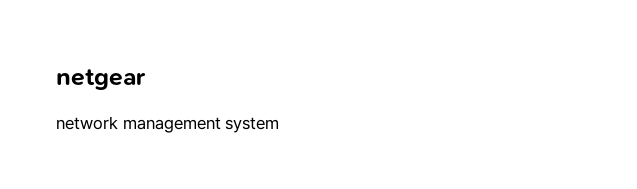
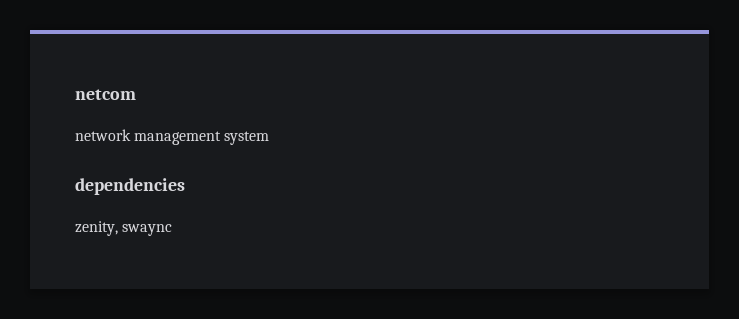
- netgear
+ netcom
+ dependencies
+ zenity, swaync

